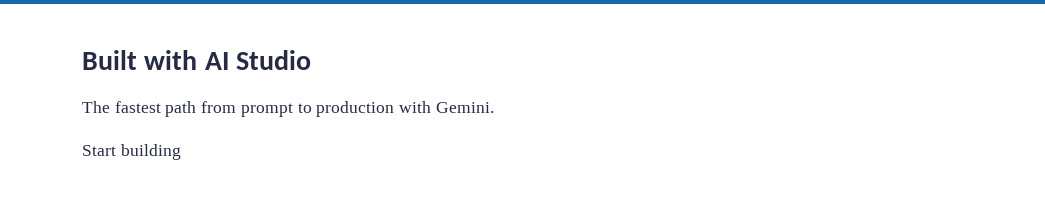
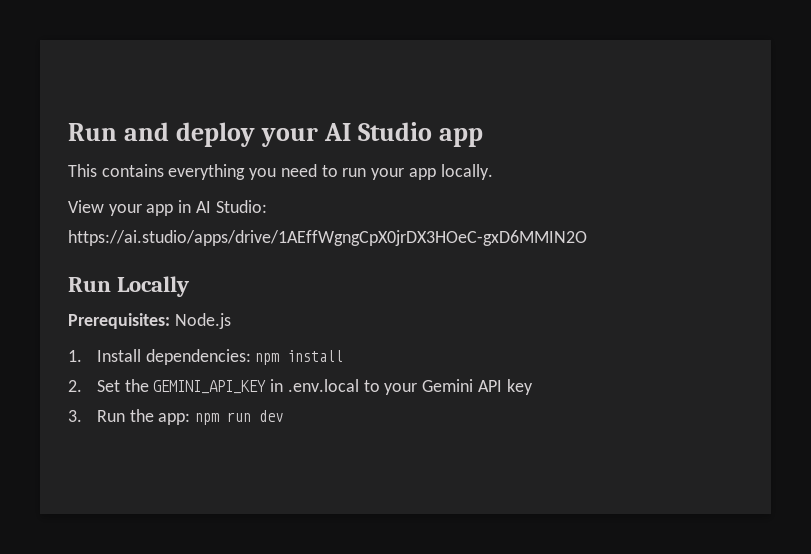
- Built with AI Studio
- The fastest path from prompt to production with Gemini.
- Start building
+ Run and deploy your AI Studio app
+ This contains everything you need to run your app locally.
+ View your app in AI Studio: https://ai.studio/apps/drive/1AEffWgngCpX0jrDX3HOeC-gxD6MMIN2O
+ Run Locally
+ Prerequisites: Node.js
+ 1. Install dependencies: npm install
+ 2. Set the GEMINI_API_KEY in .env.local to your Gemini API key
+ 3. Run the app: npm run dev

